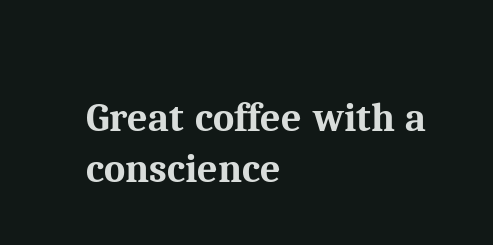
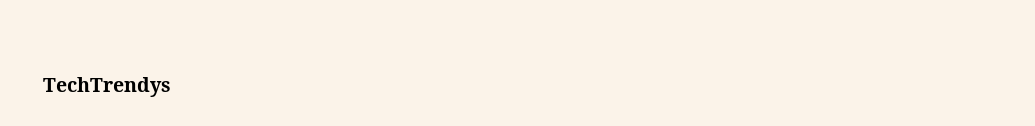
- Great coffee with a conscience
+ TechTrendys

